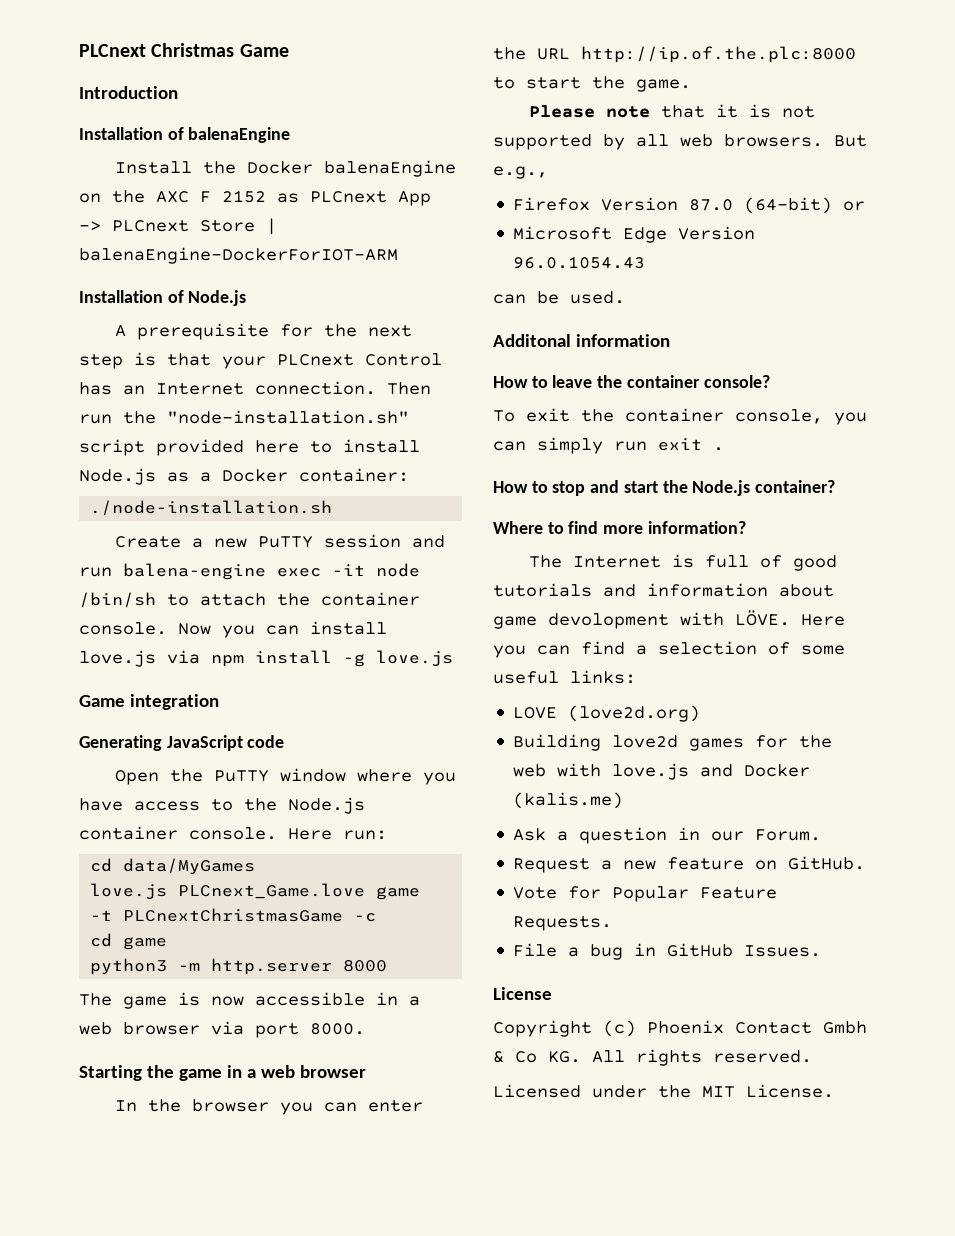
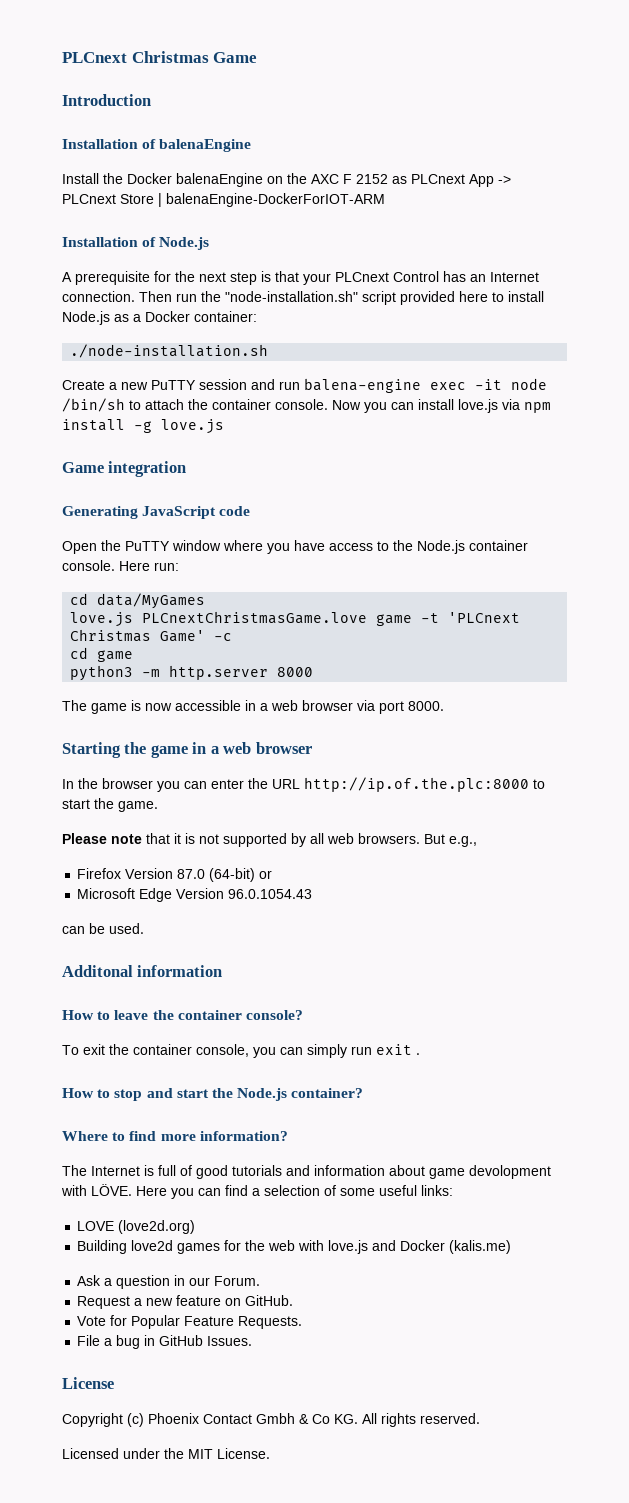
- love.js PLCnext_Game.love game -t PLCnextChristmasGame -c
+ love.js PLCnextChristmasGame.love game -t 'PLCnext Christmas Game' -c

